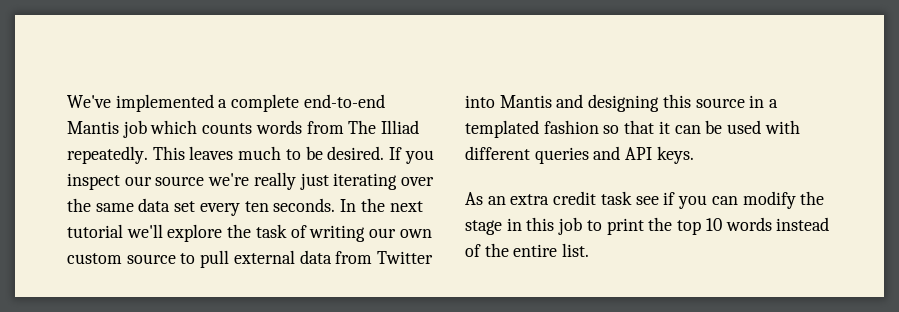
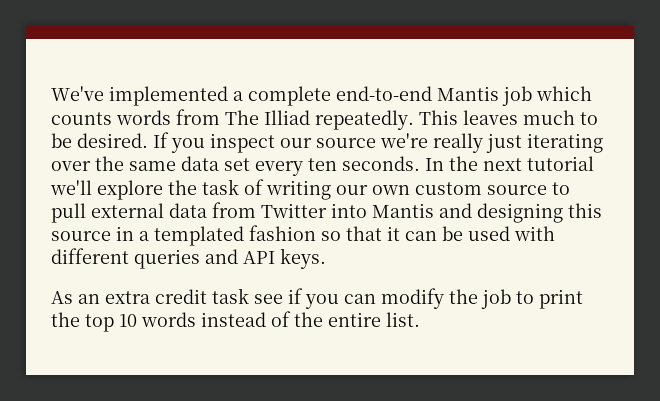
- As an extra credit task see if you can modify the stage in this job to print the top 10 words instead of the entire list.
+ As an extra credit task see if you can modify the job to print the top 10 words instead of the entire list.

